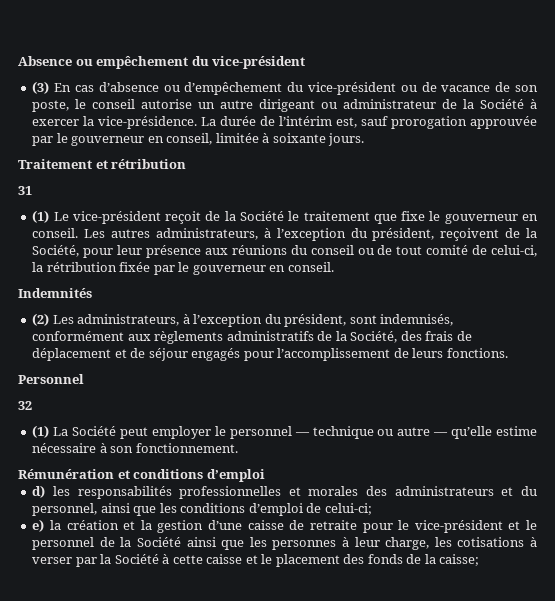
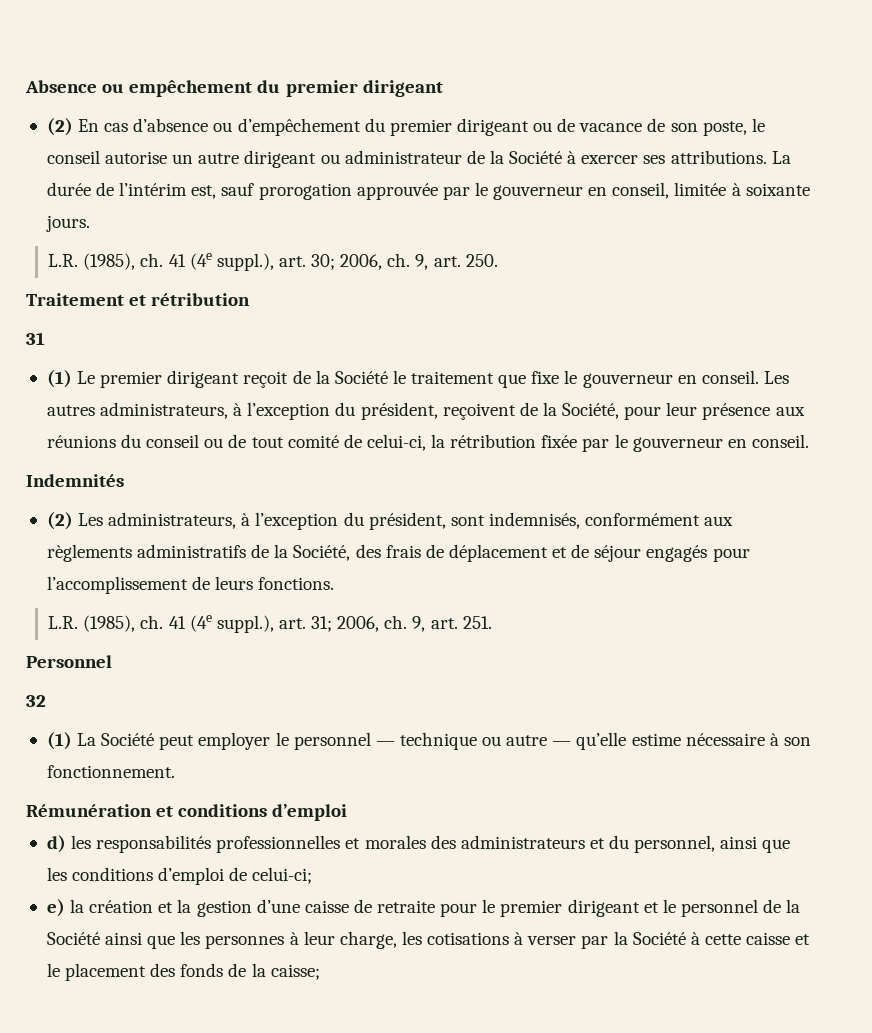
- Absence ou empêchement du vice-président
- (3) En cas d’absence ou d’empêchement du vice-président ou de vacance de son poste, le conseil autorise un autre dirigeant ou administrateur de la Société à exercer la vice-présidence.
+ Absence ou empêchement du premier dirigeant
+ (2) En cas d’absence ou d’empêchement du premier dirigeant ou de vacance de son poste, le conseil autorise un autre dirigeant ou administrateur de la Société à exercer ses attributions.
+ L.R. (1985), ch. 41 (4e suppl.), art. 30; 2006, ch. 9, art. 250.
- (1) Le vice-président reçoit de la Société le traitement que fixe le gouverneur en conseil.
+ (1) Le premier dirigeant reçoit de la Société le traitement que fixe le gouverneur en conseil.
+ L.R. (1985), ch. 41 (4e suppl.), art. 31; 2006, ch. 9, art. 251.
- e) la création et la gestion d’une caisse de retraite pour le vice-président et le personnel de la Société ainsi que les personnes à leur charge, les cotisations à verser par la Société à cette caisse et le placement des fonds de la caisse;
+ e) la création et la gestion d’une caisse de retraite pour le premier dirigeant et le personnel de la Société ainsi que les personnes à leur charge, les cotisations à verser par la Société à cette caisse et le placement des fonds de la caisse;

